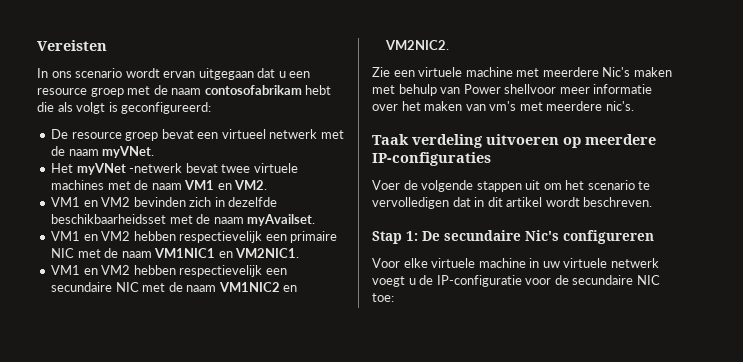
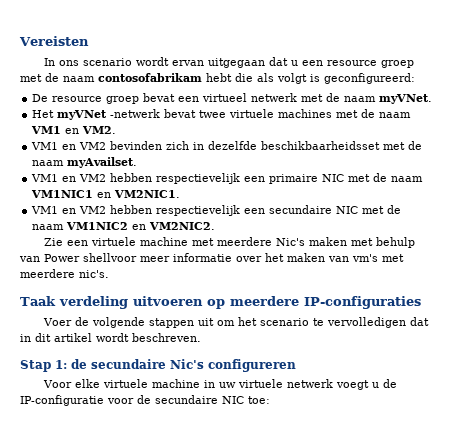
- Stap 1: De secundaire Nic's configureren
+ Stap 1: de secundaire Nic's configureren

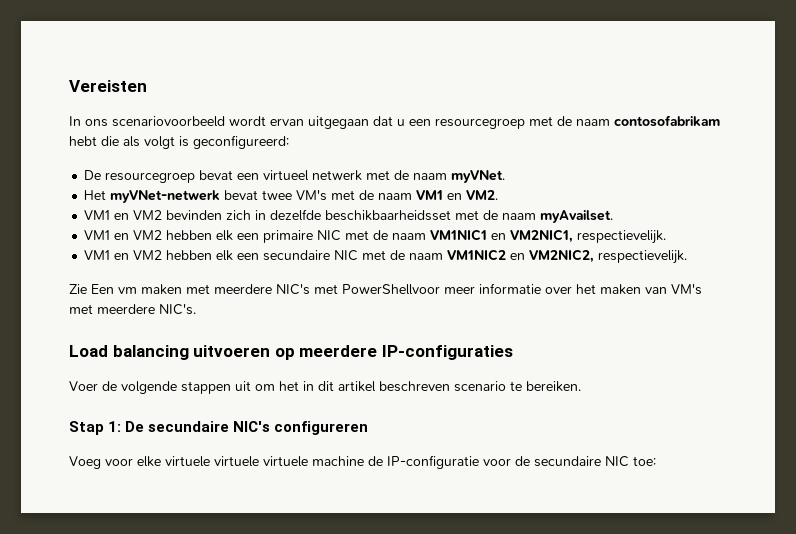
- In ons scenario wordt ervan uitgegaan dat u een resource groep met de naam contosofabrikam hebt die als volgt is geconfigureerd:
+ In ons scenariovoorbeeld wordt ervan uitgegaan dat u een resourcegroep met de naam contosofabrikam hebt die als volgt is geconfigureerd:
- De resource groep bevat een virtueel netwerk met de naam myVNet.
+ De resourcegroep bevat een virtueel netwerk met de naam myVNet.
- Het myVNet -netwerk bevat twee virtuele machines met de naam VM1 en VM2.
+ Het myVNet-netwerk bevat twee VM's met de naam VM1 en VM2.
- VM1 en VM2 hebben respectievelijk een primaire NIC met de naam VM1NIC1 en VM2NIC1.
- VM1 en VM2 hebben respectievelijk een secundaire NIC met de naam VM1NIC2 en VM2NIC2.
+ VM1 en VM2 hebben elk een primaire NIC met de naam VM1NIC1 en VM2NIC1, respectievelijk.
+ VM1 en VM2 hebben elk een secundaire NIC met de naam VM1NIC2 en VM2NIC2, respectievelijk.
- Zie een virtuele machine met meerdere Nic's maken met behulp van Power shellvoor meer informatie over het maken van vm's met meerdere nic's.
- Taak verdeling uitvoeren op meerdere IP-configuraties
+ Zie Een vm maken met meerdere NIC's met PowerShellvoor meer informatie over het maken van VM's met meerdere NIC's.
+ Load balancing uitvoeren op meerdere IP-configuraties
- Voer de volgende stappen uit om het scenario te vervolledigen dat in dit artikel wordt beschreven.
- Stap 1: de secundaire Nic's configureren
- Voor elke virtuele machine in uw virtuele netwerk voegt u de IP-configuratie voor de secundaire NIC toe:
+ Voer de volgende stappen uit om het in dit artikel beschreven scenario te bereiken.
+ Stap 1: De secundaire NIC's configureren
+ Voeg voor elke virtuele virtuele virtuele machine de IP-configuratie voor de secundaire NIC toe:

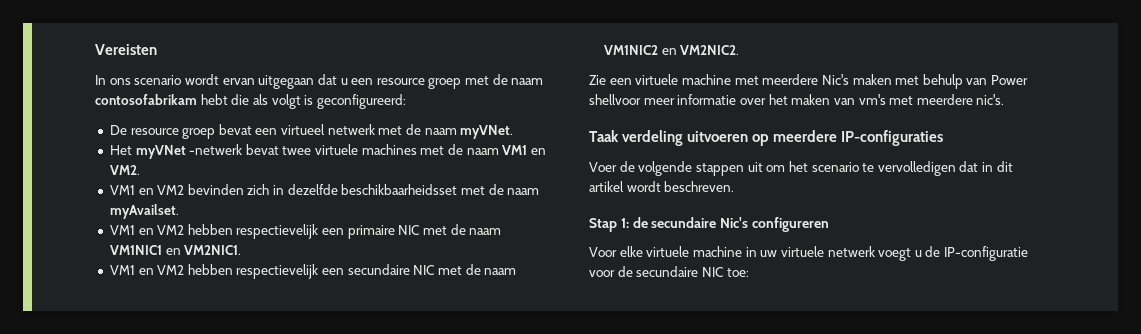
- In ons scenariovoorbeeld wordt ervan uitgegaan dat u een resourcegroep met de naam contosofabrikam hebt die als volgt is geconfigureerd:
+ In ons scenario wordt ervan uitgegaan dat u een resource groep met de naam contosofabrikam hebt die als volgt is geconfigureerd:
- De resourcegroep bevat een virtueel netwerk met de naam myVNet.
+ De resource groep bevat een virtueel netwerk met de naam myVNet.
- Het myVNet-netwerk bevat twee VM's met de naam VM1 en VM2.
+ Het myVNet -netwerk bevat twee virtuele machines met de naam VM1 en VM2.
- VM1 en VM2 hebben elk een primaire NIC met de naam VM1NIC1 en VM2NIC1, respectievelijk.
- VM1 en VM2 hebben elk een secundaire NIC met de naam VM1NIC2 en VM2NIC2, respectievelijk.
+ VM1 en VM2 hebben respectievelijk een primaire NIC met de naam VM1NIC1 en VM2NIC1.
+ VM1 en VM2 hebben respectievelijk een secundaire NIC met de naam VM1NIC2 en VM2NIC2.
- Zie Een vm maken met meerdere NIC's met PowerShellvoor meer informatie over het maken van VM's met meerdere NIC's.
- Load balancing uitvoeren op meerdere IP-configuraties
+ Zie een virtuele machine met meerdere Nic's maken met behulp van Power shellvoor meer informatie over het maken van vm's met meerdere nic's.
+ Taak verdeling uitvoeren op meerdere IP-configuraties
- Voer de volgende stappen uit om het in dit artikel beschreven scenario te bereiken.
- Stap 1: De secundaire NIC's configureren
- Voeg voor elke virtuele virtuele virtuele machine de IP-configuratie voor de secundaire NIC toe:
+ Voer de volgende stappen uit om het scenario te vervolledigen dat in dit artikel wordt beschreven.
+ Stap 1: de secundaire Nic's configureren
+ Voor elke virtuele machine in uw virtuele netwerk voegt u de IP-configuratie voor de secundaire NIC toe:

